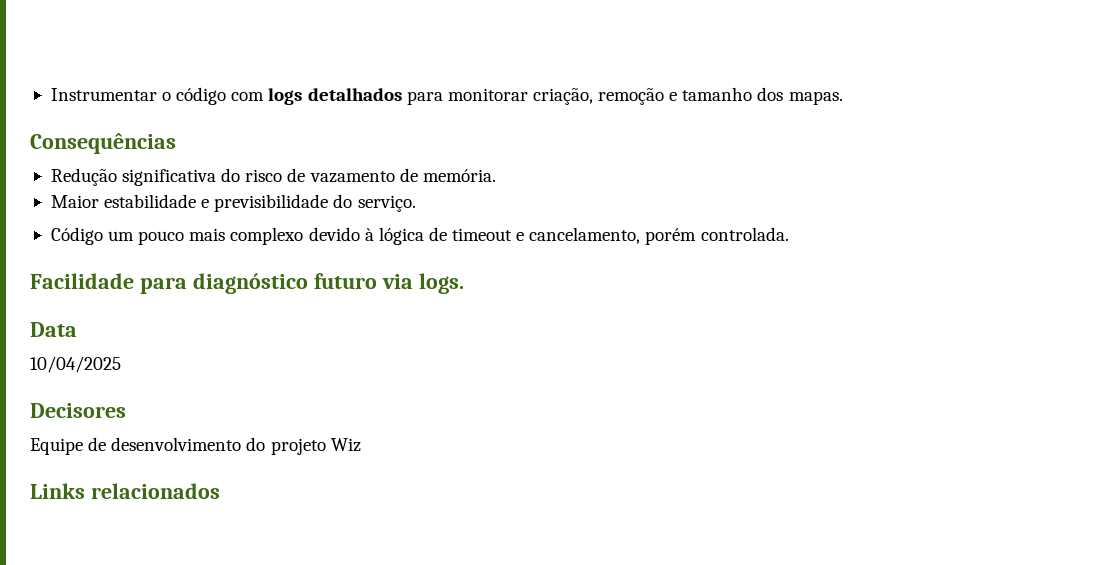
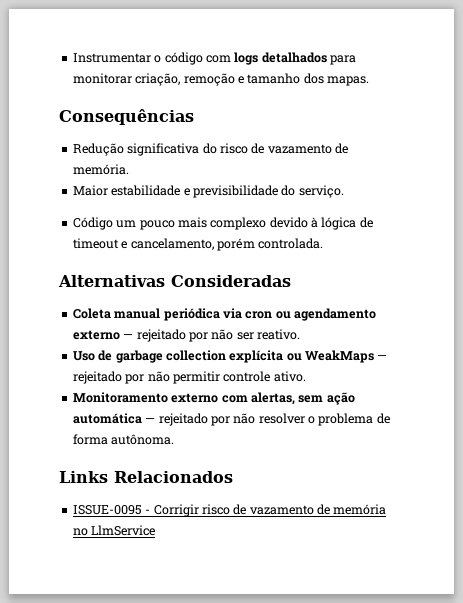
- Facilidade para diagnóstico futuro via logs.
- Data
- 10/04/2025
- Decisores
- Equipe de desenvolvimento do projeto Wiz
- Links relacionados
+ Alternativas Consideradas
+ Coleta manual periódica via cron ou agendamento externo — rejeitado por não ser reativo.
+ Uso de garbage collection explícita ou WeakMaps — rejeitado por não permitir controle ativo.
+ Monitoramento externo com alertas, sem ação automática — rejeitado por não resolver o problema de forma autônoma.
+ Links Relacionados
+ ISSUE-0095 - Corrigir risco de vazamento de memória no LlmService

